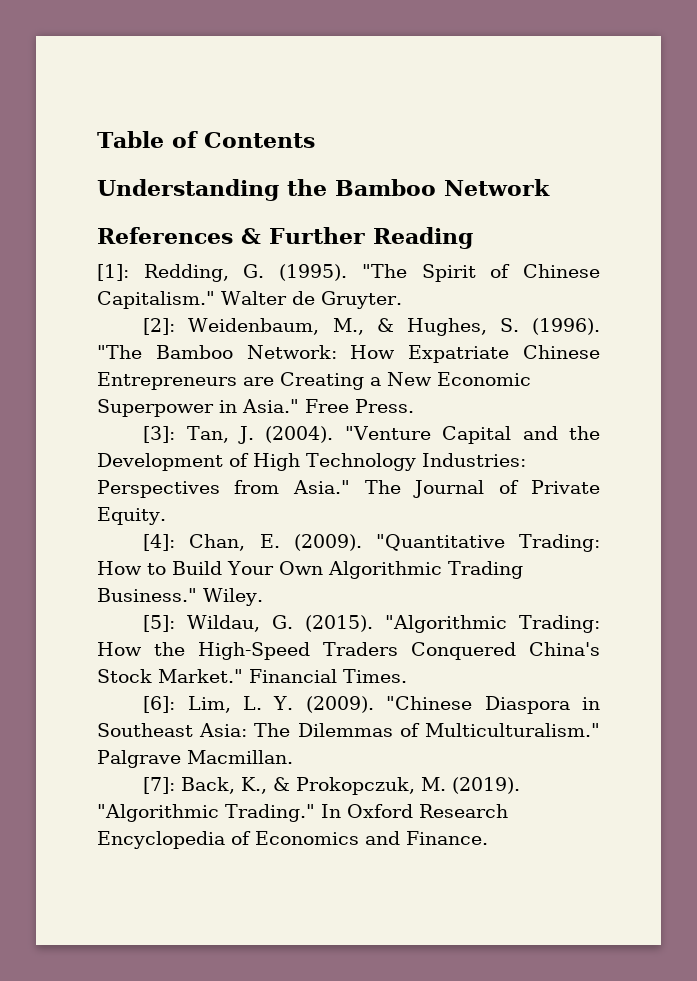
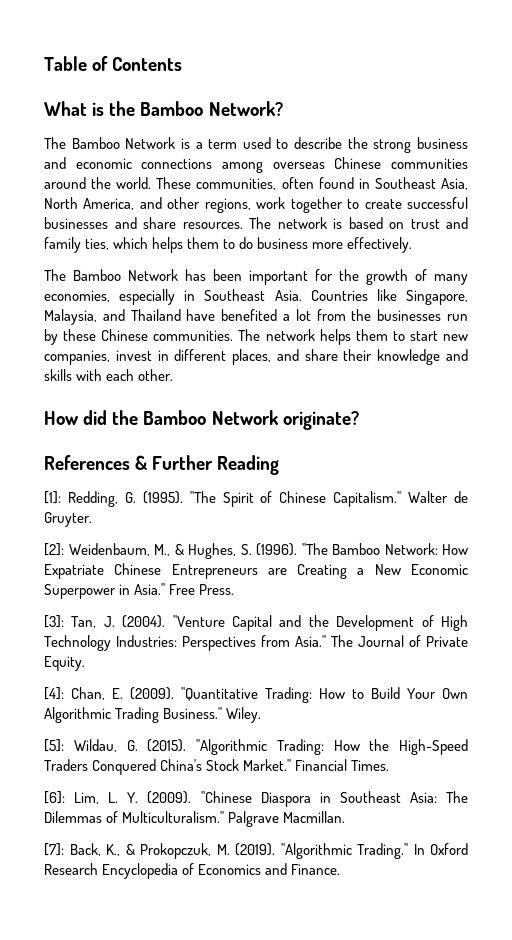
- Understanding the Bamboo Network
+ What is the Bamboo Network?
+ The Bamboo Network is a term used to describe the strong business and economic connections among overseas Chinese communities around the world. These communities, often found in Southeast Asia, North America, and other regions, work together to create successful businesses and share resources. The network is based on trust and family ties, which helps them to do business more effectively.
+ The Bamboo Network has been important for the growth of many economies, especially in Southeast Asia. Countries like Singapore, Malaysia, and Thailand have benefited a lot from the businesses run by these Chinese communities. The network helps them to start new companies, invest in different places, and share their knowledge and skills with each other.
+ How did the Bamboo Network originate?

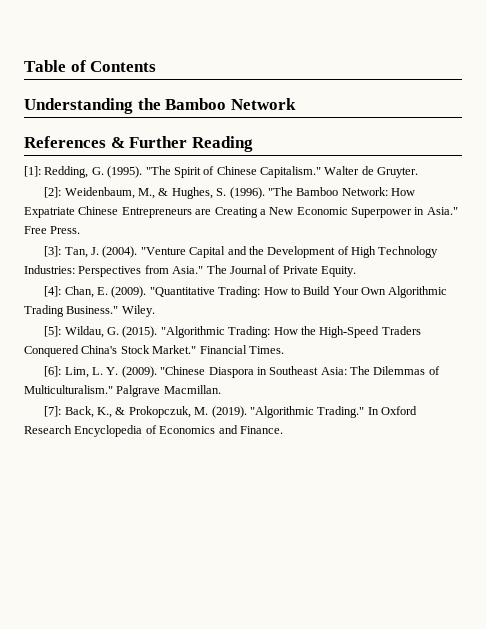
- What is the Bamboo Network?
- The Bamboo Network is a term used to describe the strong business and economic connections among overseas Chinese communities around the world. These communities, often found in Southeast Asia, North America, and other regions, work together to create successful businesses and share resources. The network is based on trust and family ties, which helps them to do business more effectively.
- The Bamboo Network has been important for the growth of many economies, especially in Southeast Asia. Countries like Singapore, Malaysia, and Thailand have benefited a lot from the businesses run by these Chinese communities. The network helps them to start new companies, invest in different places, and share their knowledge and skills with each other.
- How did the Bamboo Network originate?
+ Understanding the Bamboo Network

